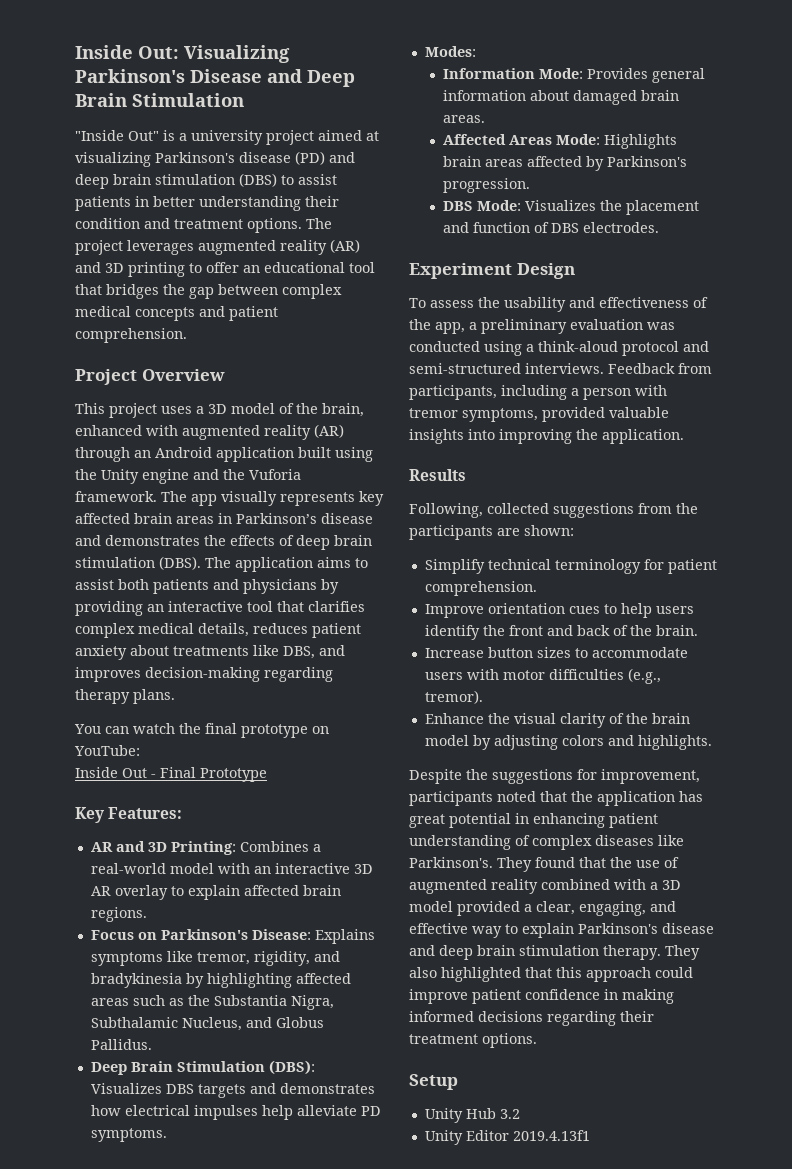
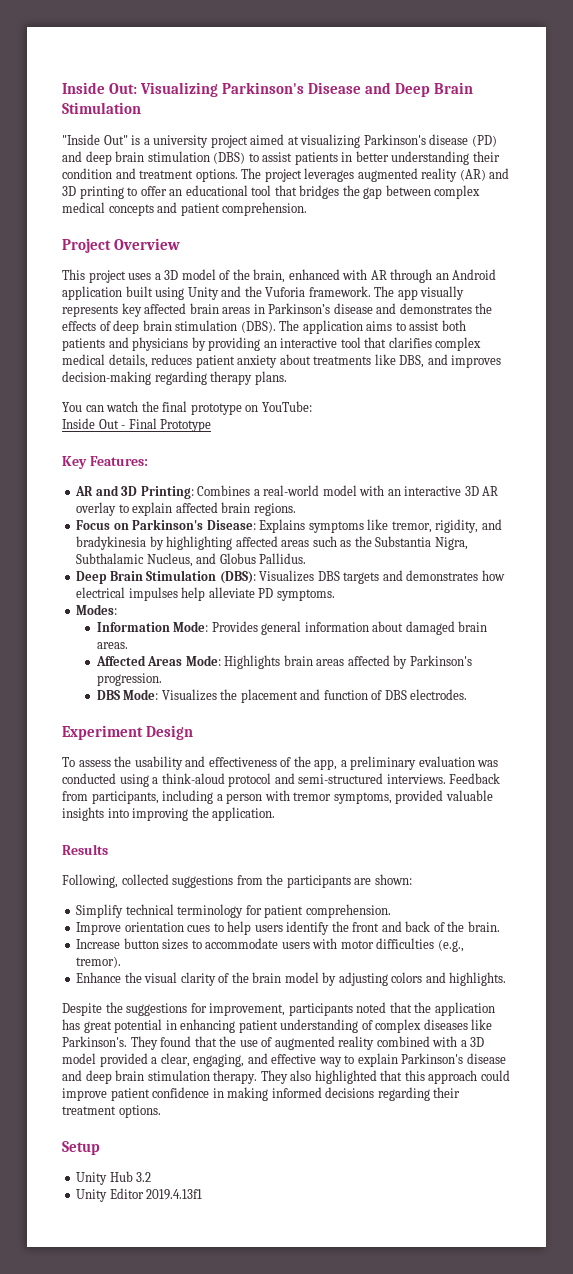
- This project uses a 3D model of the brain, enhanced with augmented reality (AR) through an Android application built using the Unity engine and the Vuforia framework.
+ This project uses a 3D model of the brain, enhanced with AR through an Android application built using Unity and the Vuforia framework.

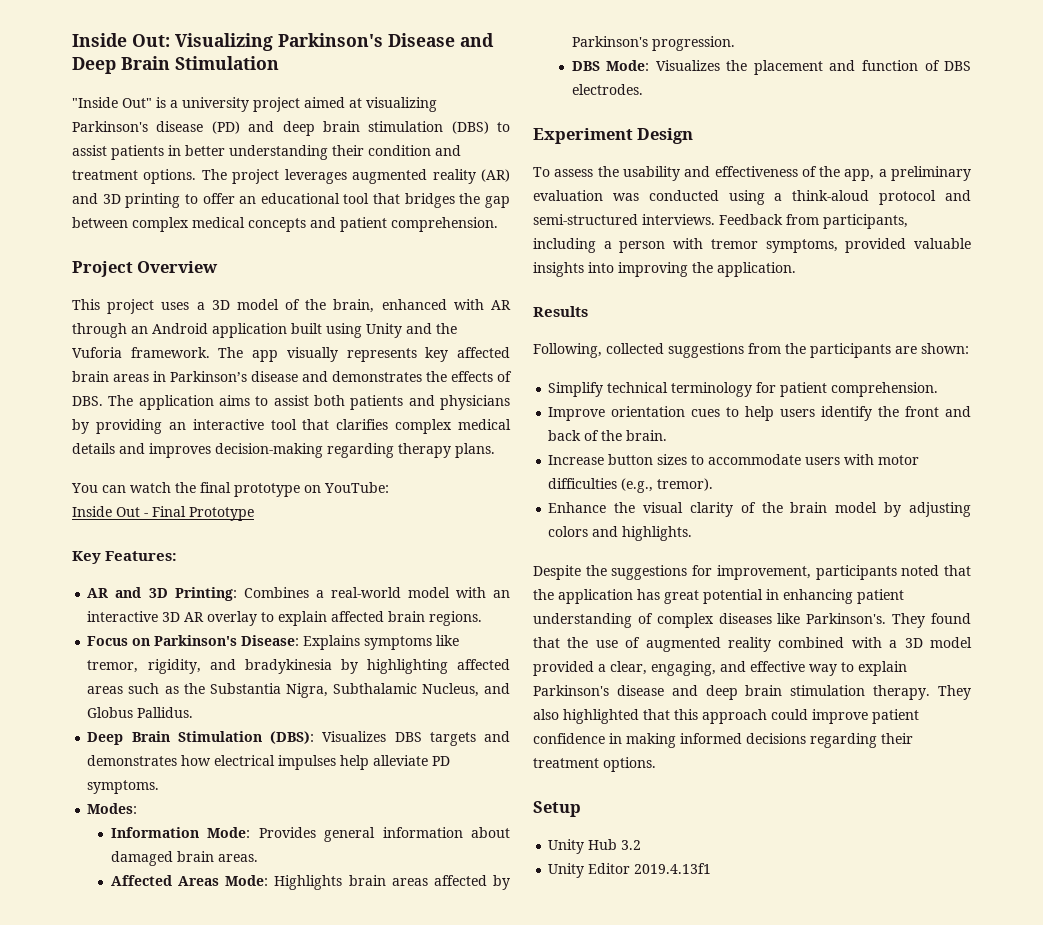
- The app visually represents key affected brain areas in Parkinson’s disease and demonstrates the effects of deep brain stimulation (DBS). The application aims to assist both patients and physicians by providing an interactive tool that clarifies complex medical details, reduces patient anxiety about treatments like DBS, and improves decision-making regarding therapy plans.
+ The app visually represents key affected brain areas in Parkinson’s disease and demonstrates the effects of DBS. The application aims to assist both patients and physicians by providing an interactive tool that clarifies complex medical details and improves decision-making regarding therapy plans.

